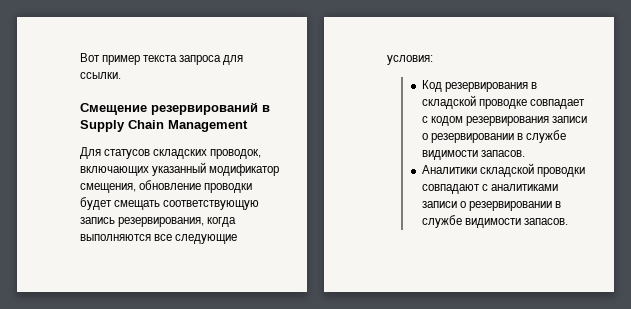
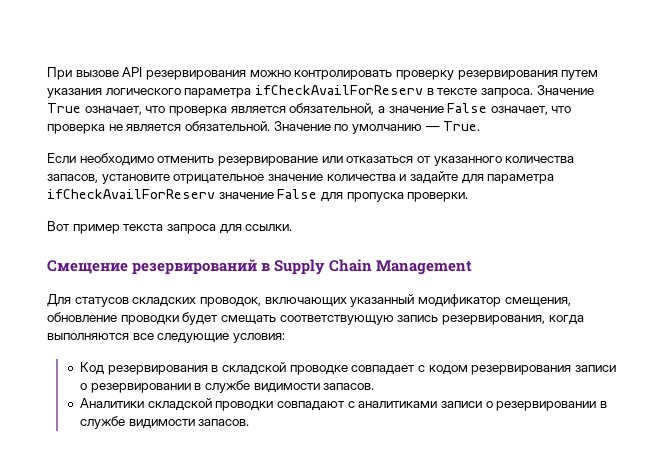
+ При вызове API резервирования можно контролировать проверку резервирования путем указания логического параметра ifCheckAvailForReserv в тексте запроса. Значение True означает, что проверка является обязательной, а значение False означает, что проверка не является обязательной. Значение по умолчанию — True.
+ Если необходимо отменить резервирование или отказаться от указанного количества запасов, установите отрицательное значение количества и задайте для параметра ifCheckAvailForReserv значение False для пропуска проверки.

